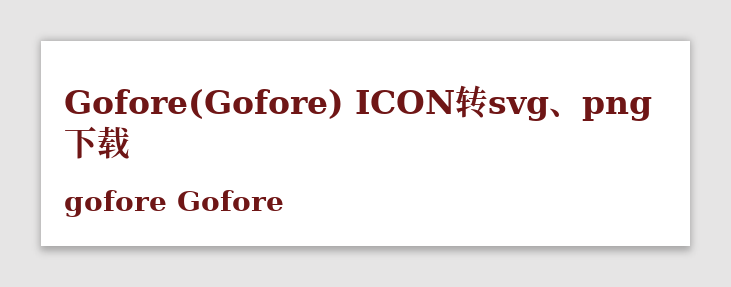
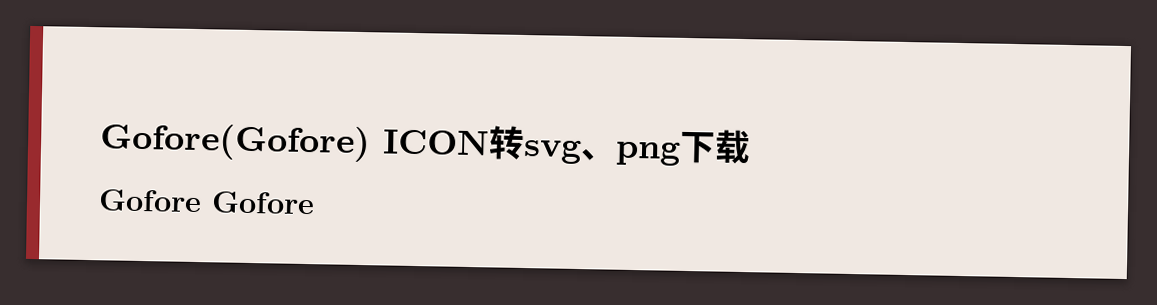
- gofore Gofore
+ Gofore Gofore

